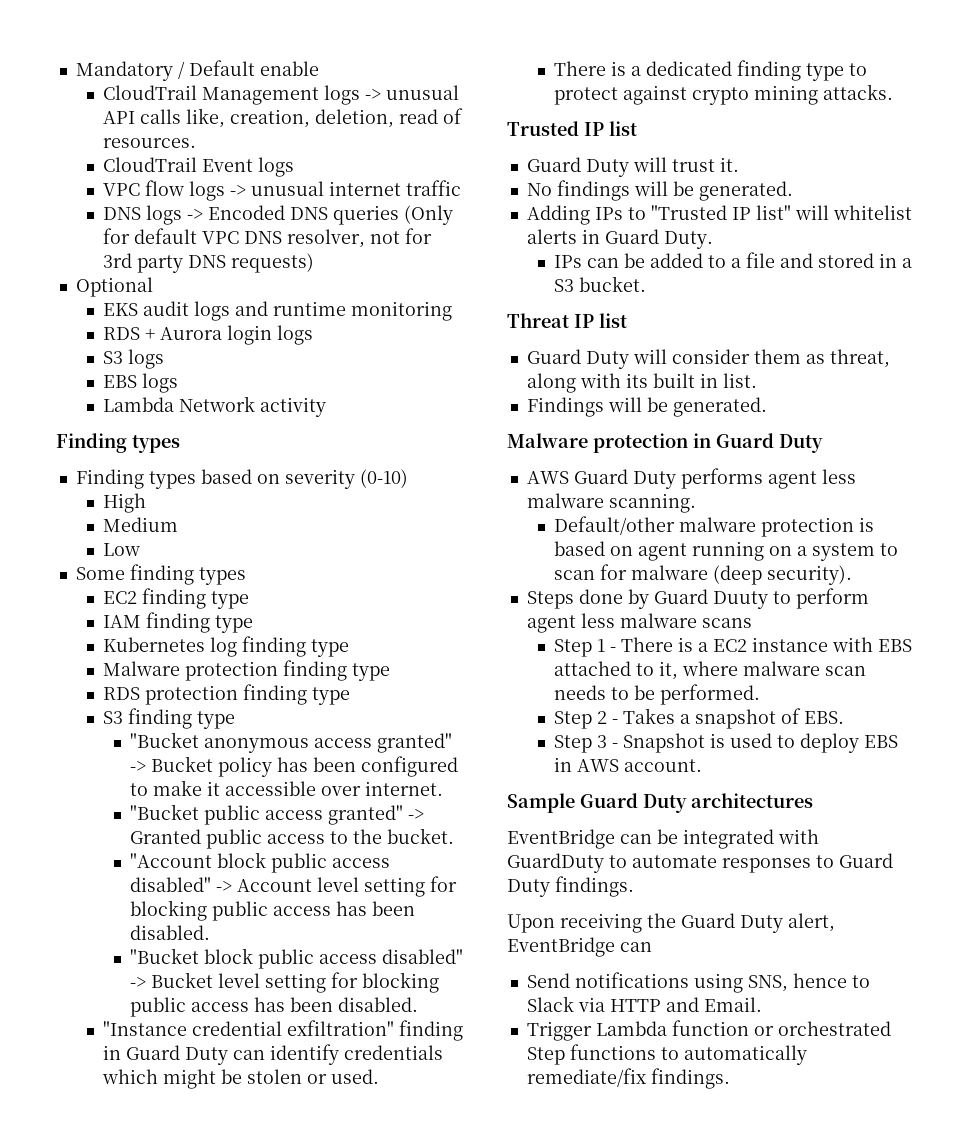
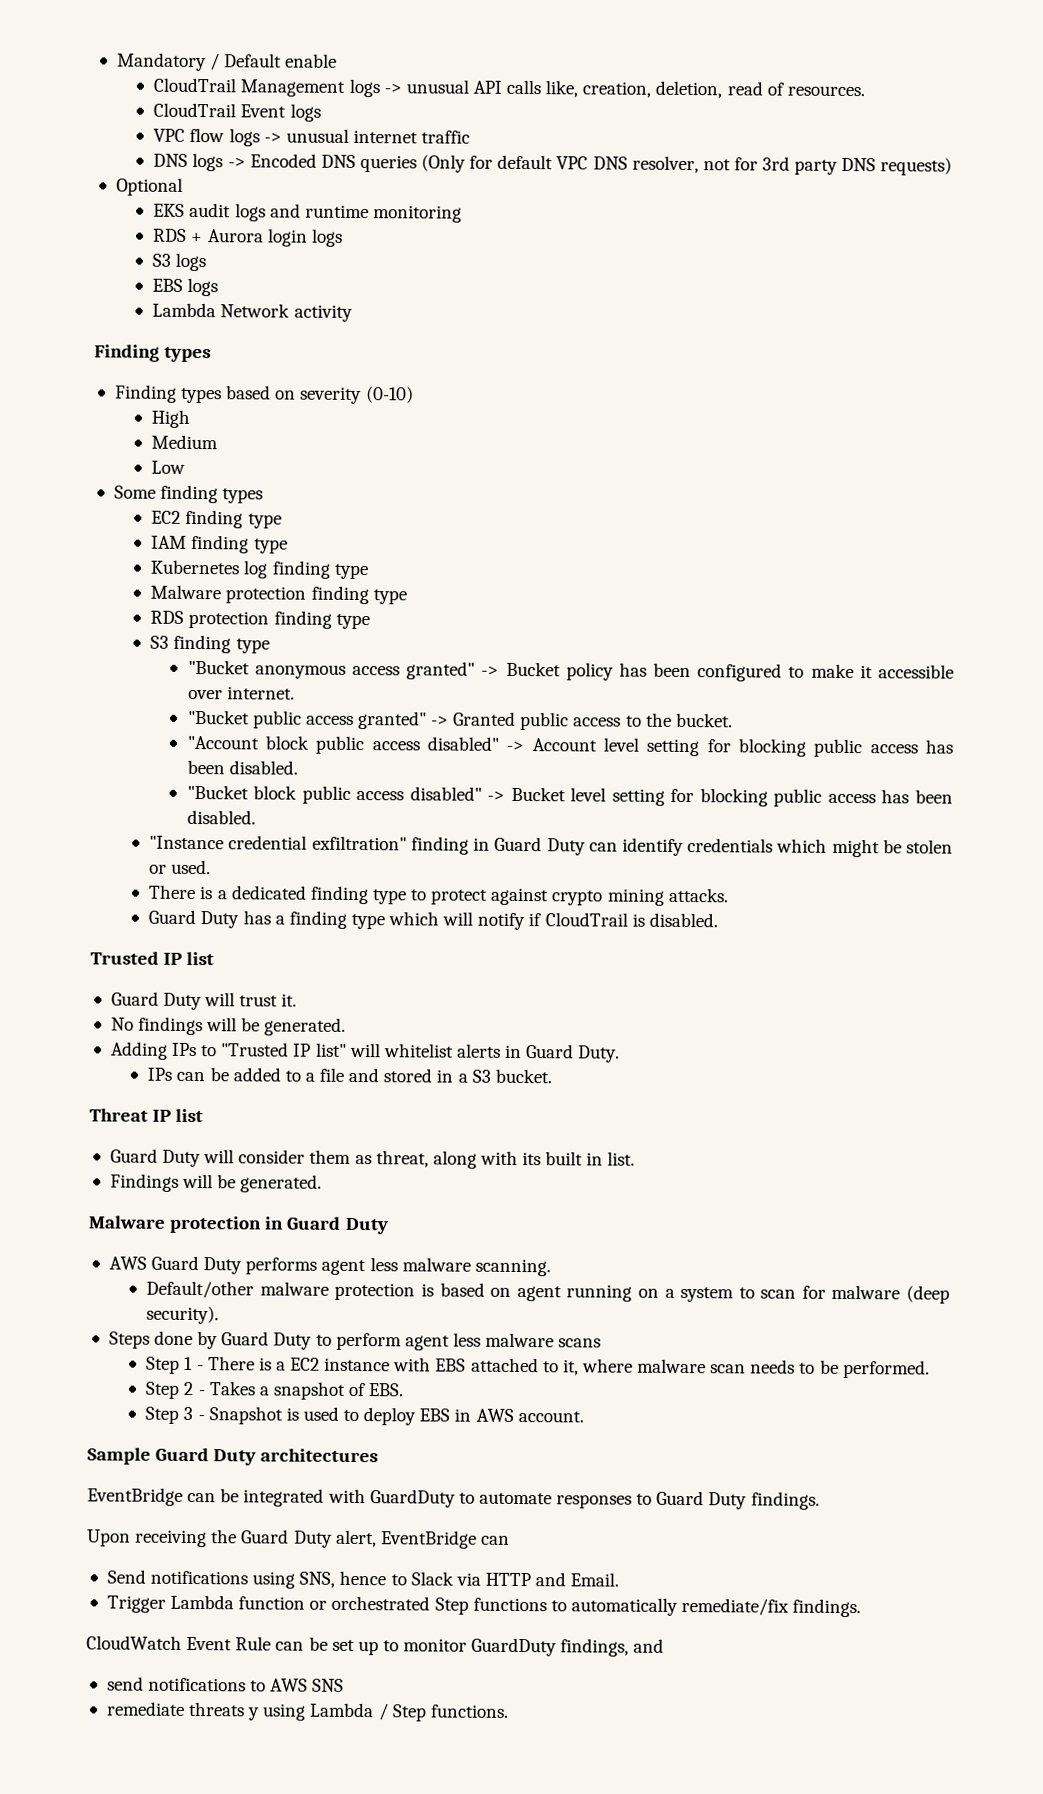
+ Guard Duty has a finding type which will notify if CloudTrail is disabled.
- Steps done by Guard Duuty to perform agent less malware scans
+ Steps done by Guard Duty to perform agent less malware scans
+ CloudWatch Event Rule can be set up to monitor GuardDuty findings, and
+ send notifications to AWS SNS
+ remediate threats y using Lambda / Step functions.

